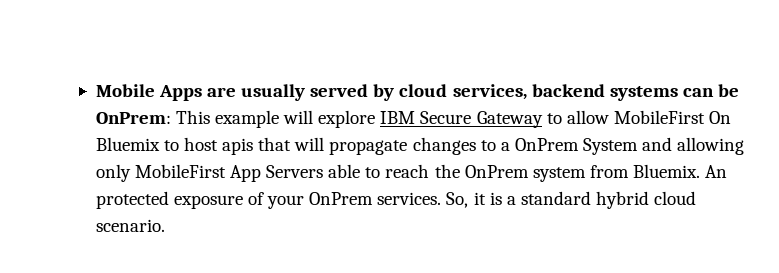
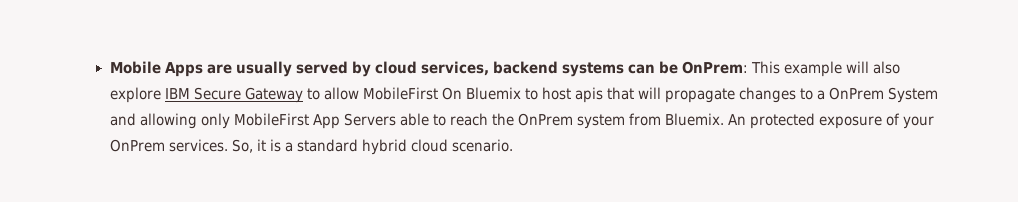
- Mobile Apps are usually served by cloud services, backend systems can be OnPrem: This example will explore IBM Secure Gateway to allow MobileFirst On Bluemix to host apis that will propagate changes to a OnPrem System and allowing only MobileFirst App Servers able to reach the OnPrem system from Bluemix.
+ Mobile Apps are usually served by cloud services, backend systems can be OnPrem: This example will also explore IBM Secure Gateway to allow MobileFirst On Bluemix to host apis that will propagate changes to a OnPrem System and allowing only MobileFirst App Servers able to reach the OnPrem system from Bluemix.

